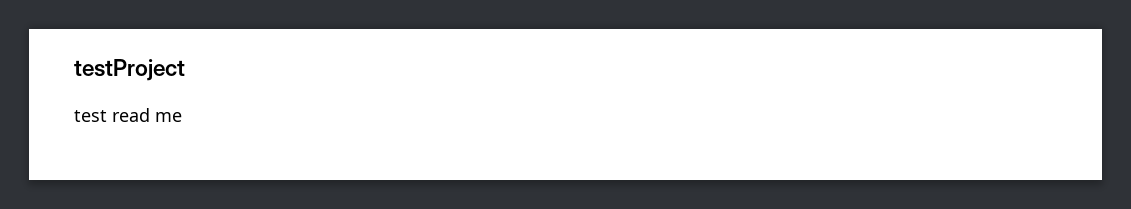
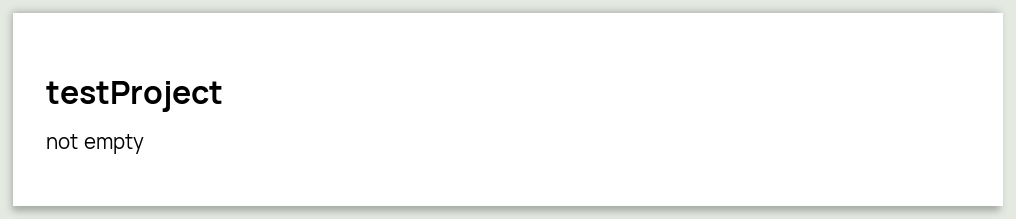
- test read me
+ not empty

